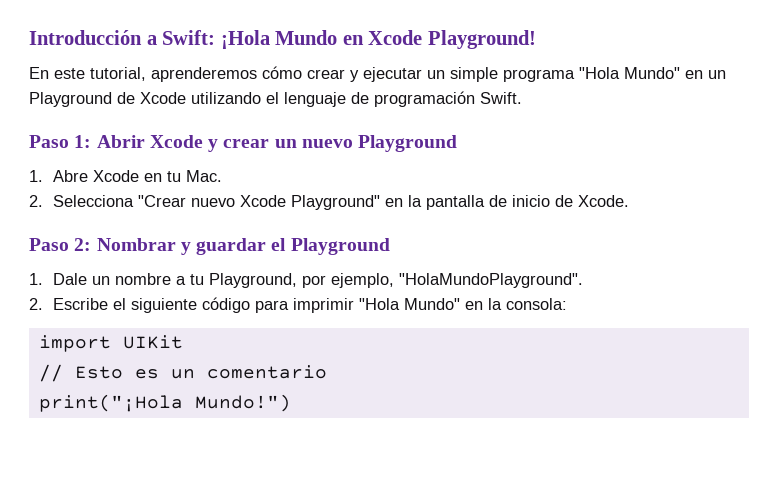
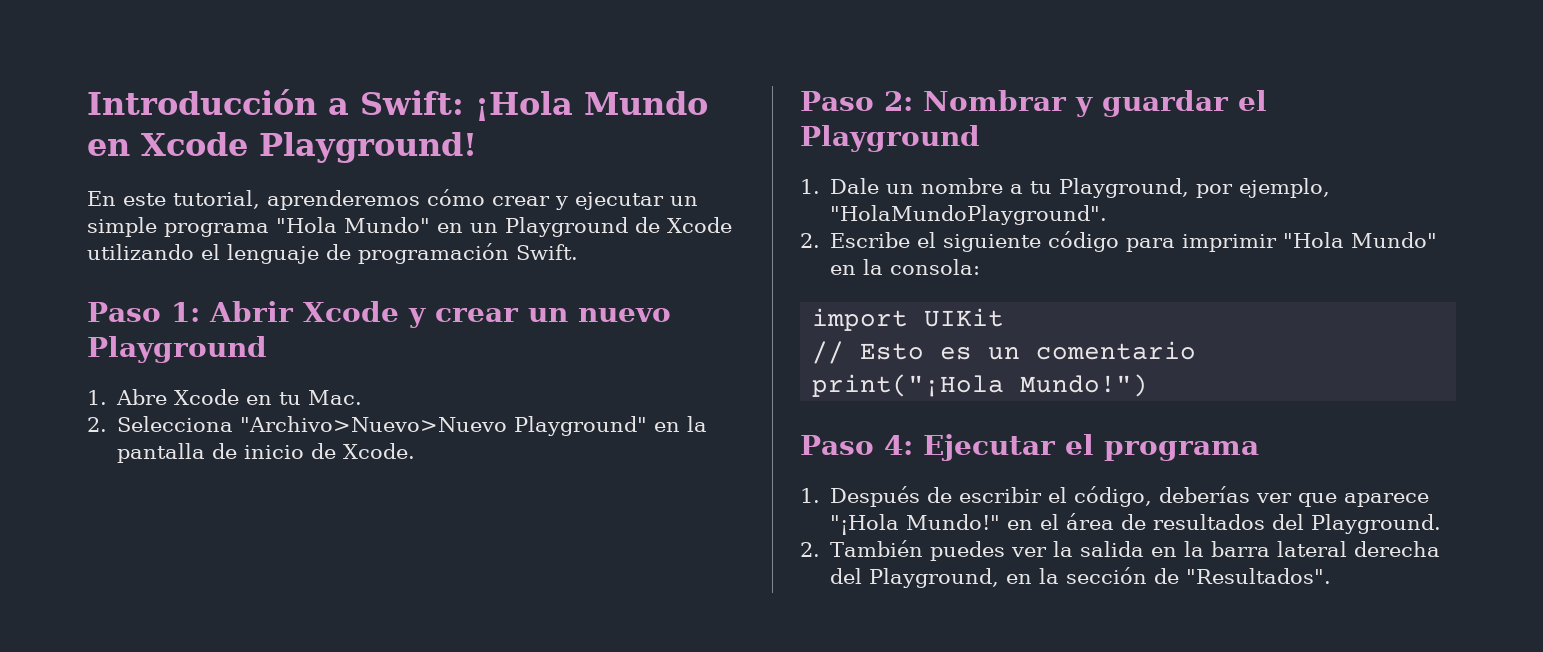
- 2. Selecciona "Crear nuevo Xcode Playground" en la pantalla de inicio de Xcode.
+ 2. Selecciona "Archivo>Nuevo>Nuevo Playground" en la pantalla de inicio de Xcode.
+ Paso 4: Ejecutar el programa
+ 1. Después de escribir el código, deberías ver que aparece "¡Hola Mundo!" en el área de resultados del Playground.
+ 2. También puedes ver la salida en la barra lateral derecha del Playground, en la sección de "Resultados".

